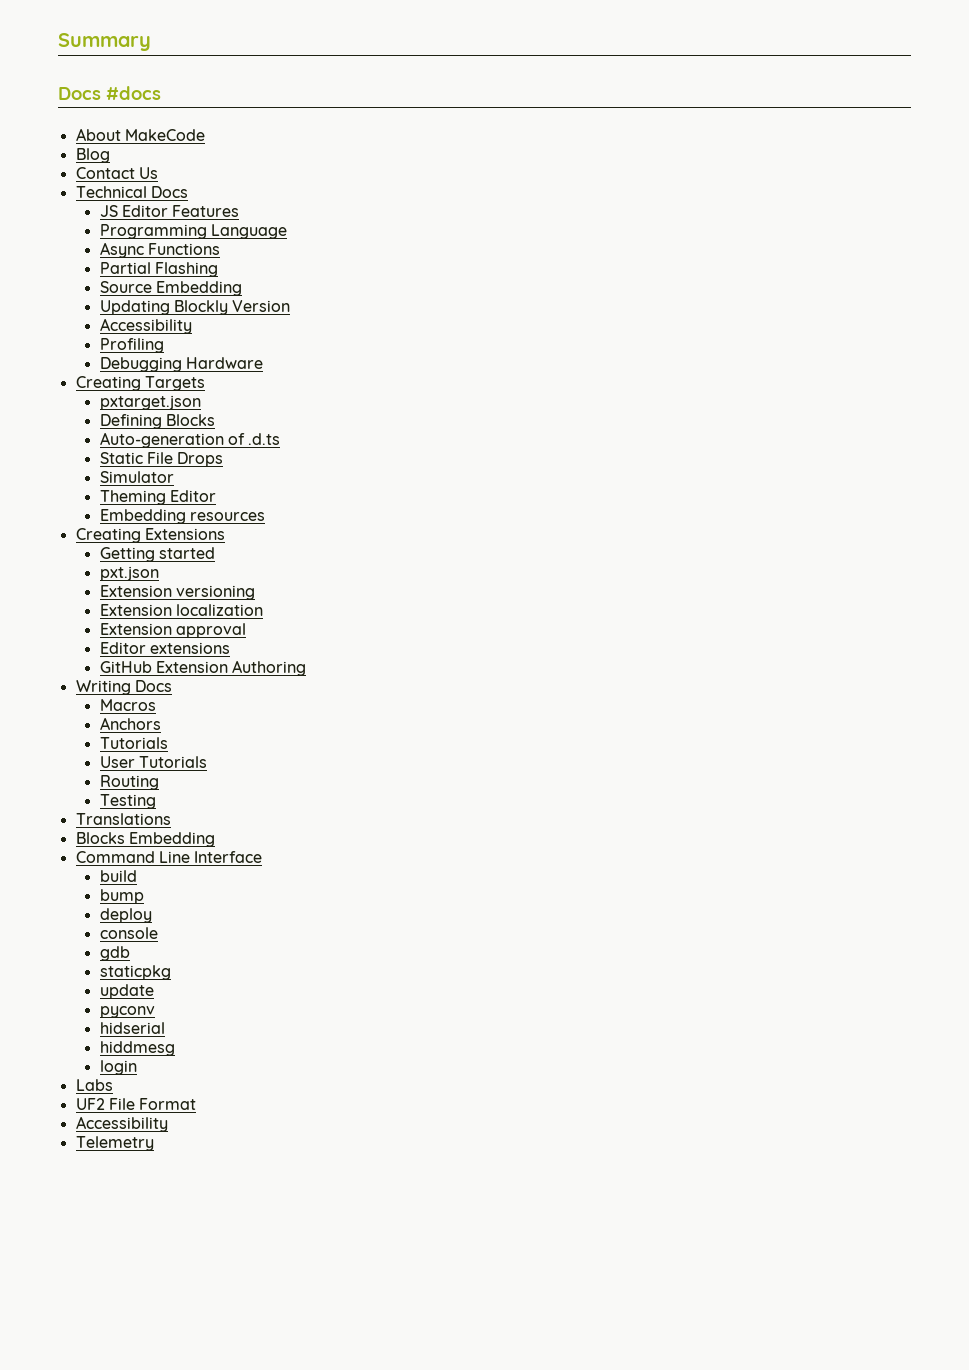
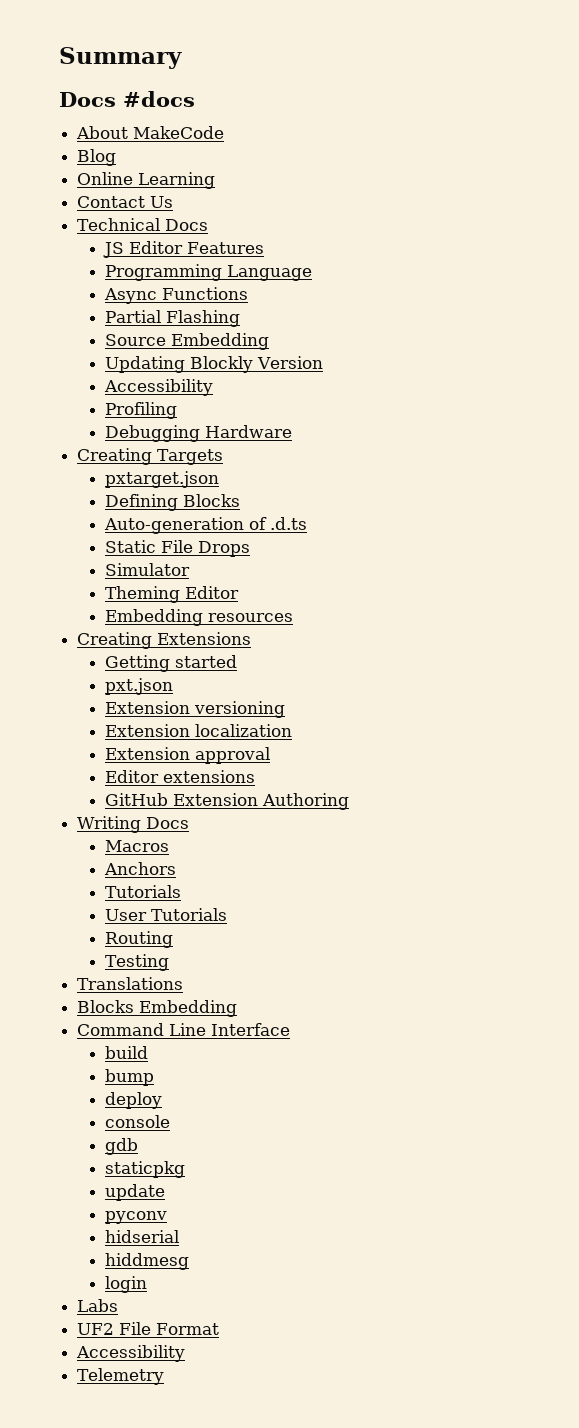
+ Online Learning

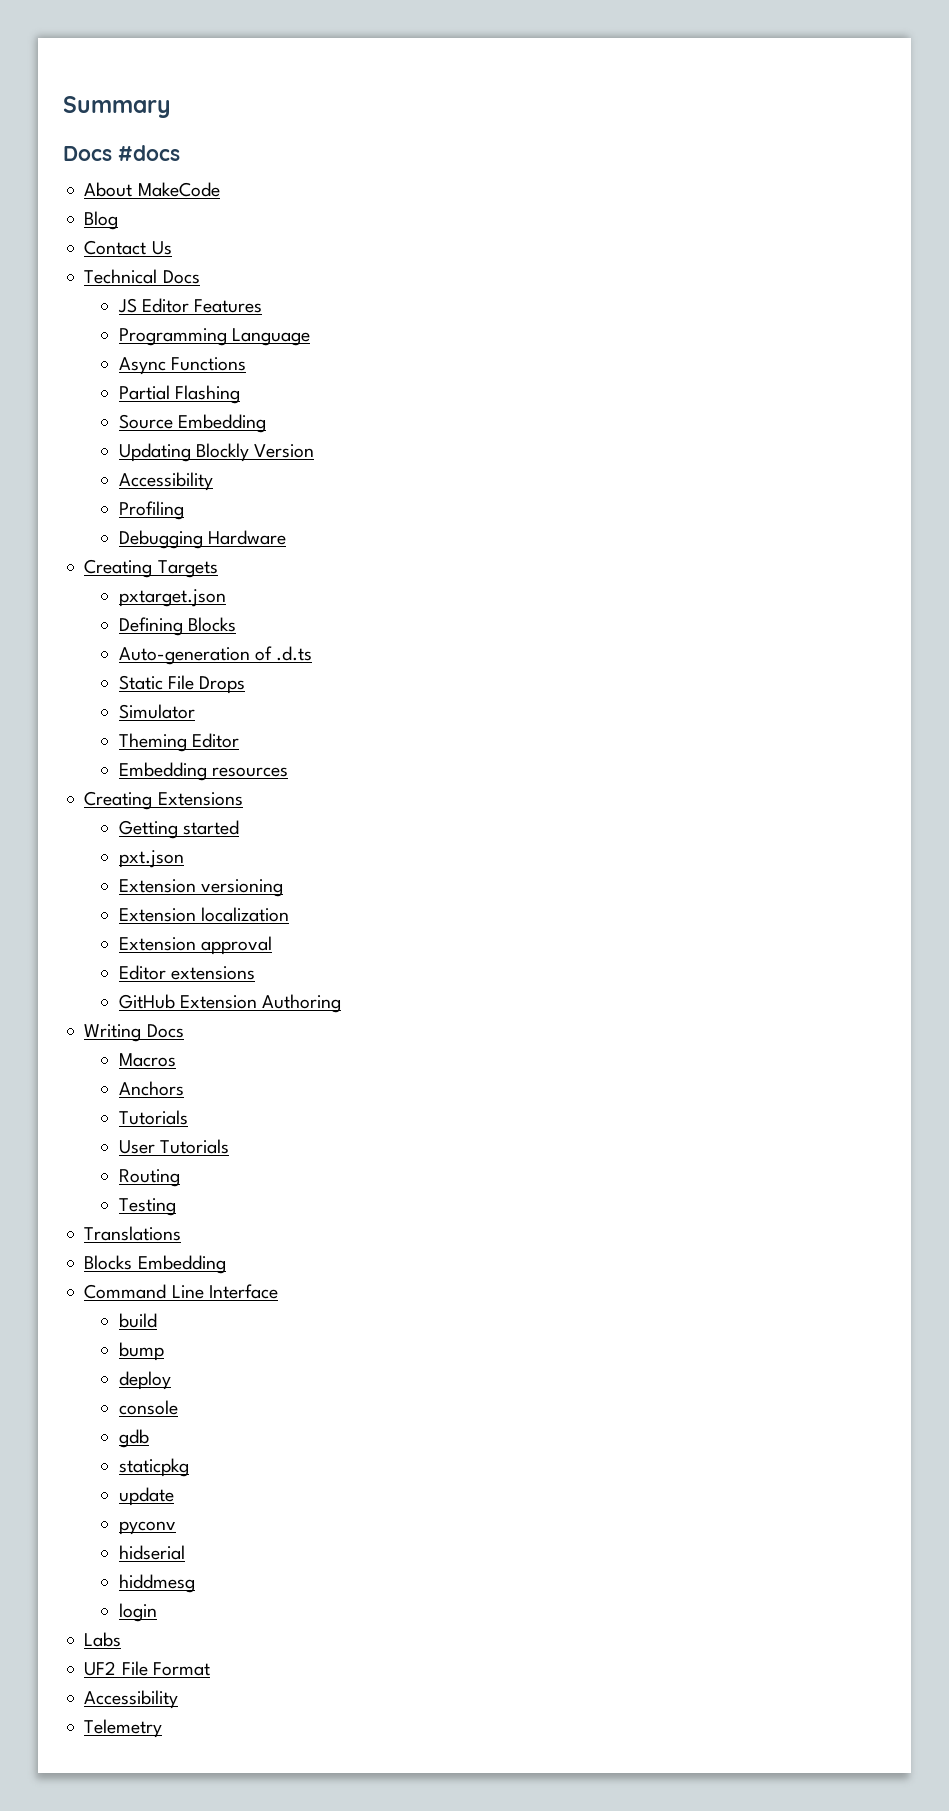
- Online Learning

